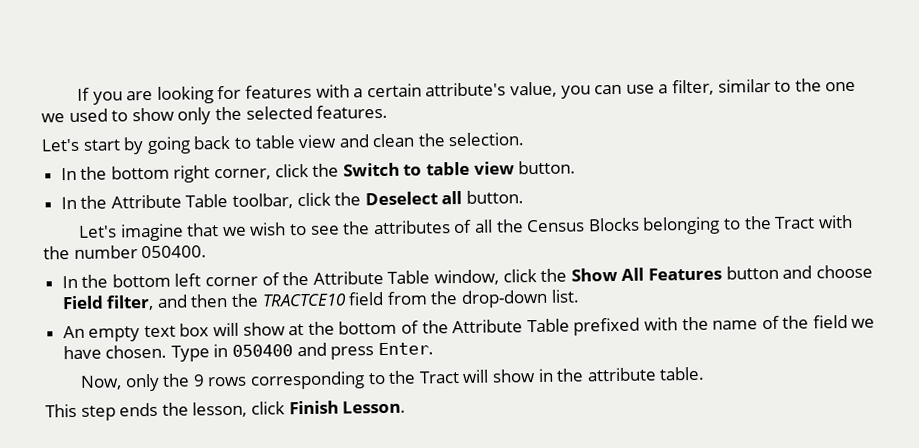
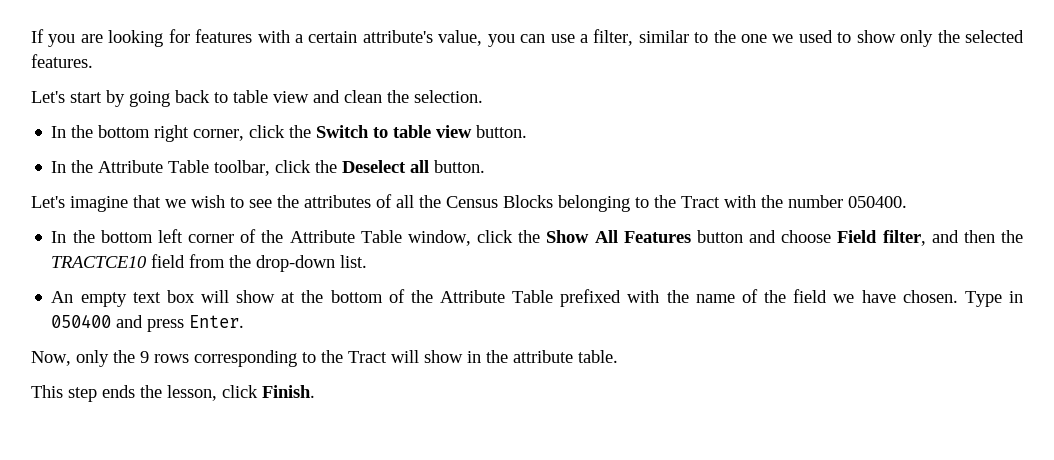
- This step ends the lesson, click Finish Lesson.
+ This step ends the lesson, click Finish.

